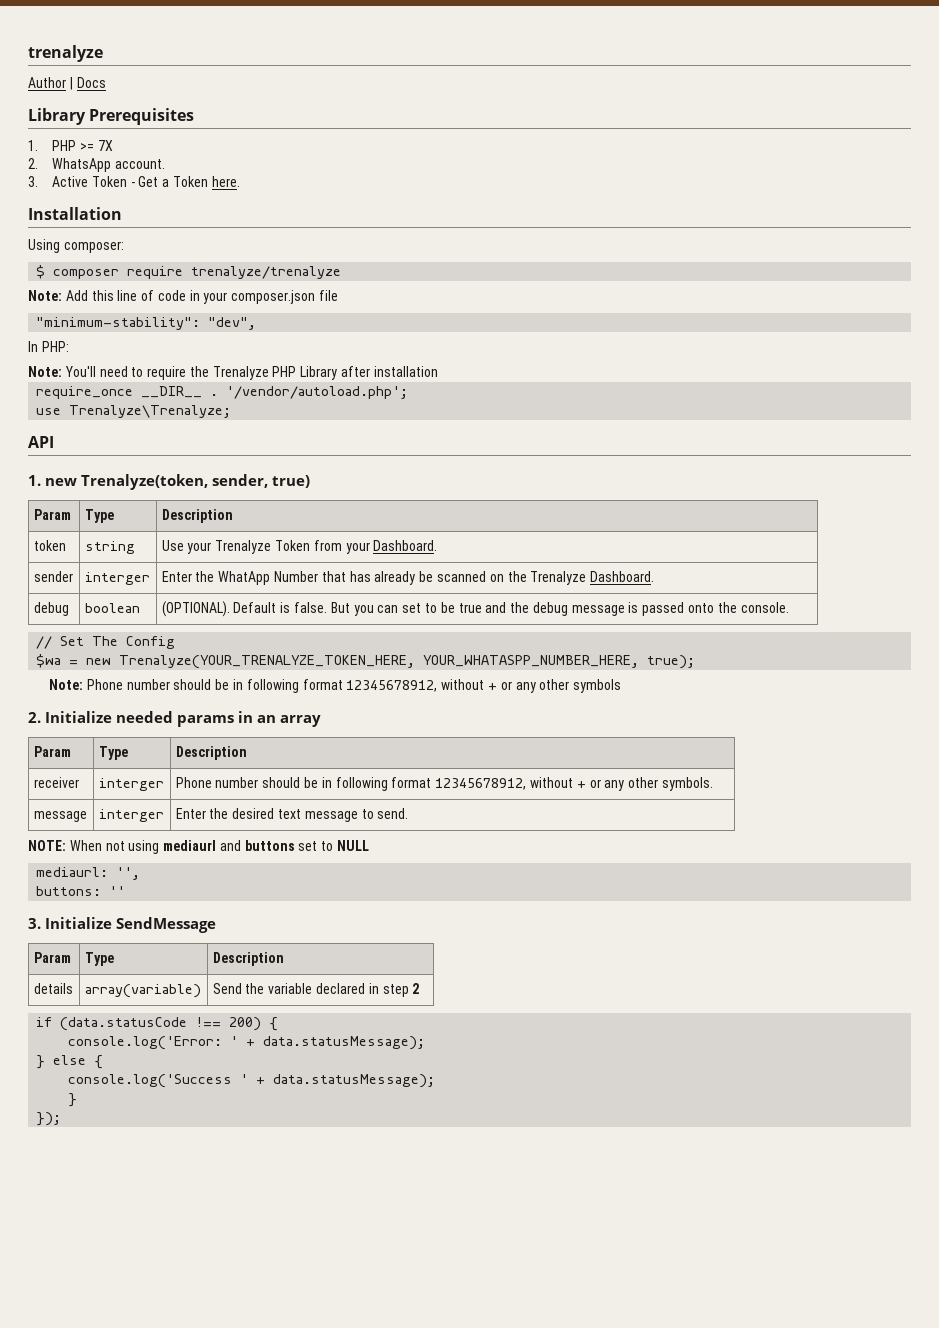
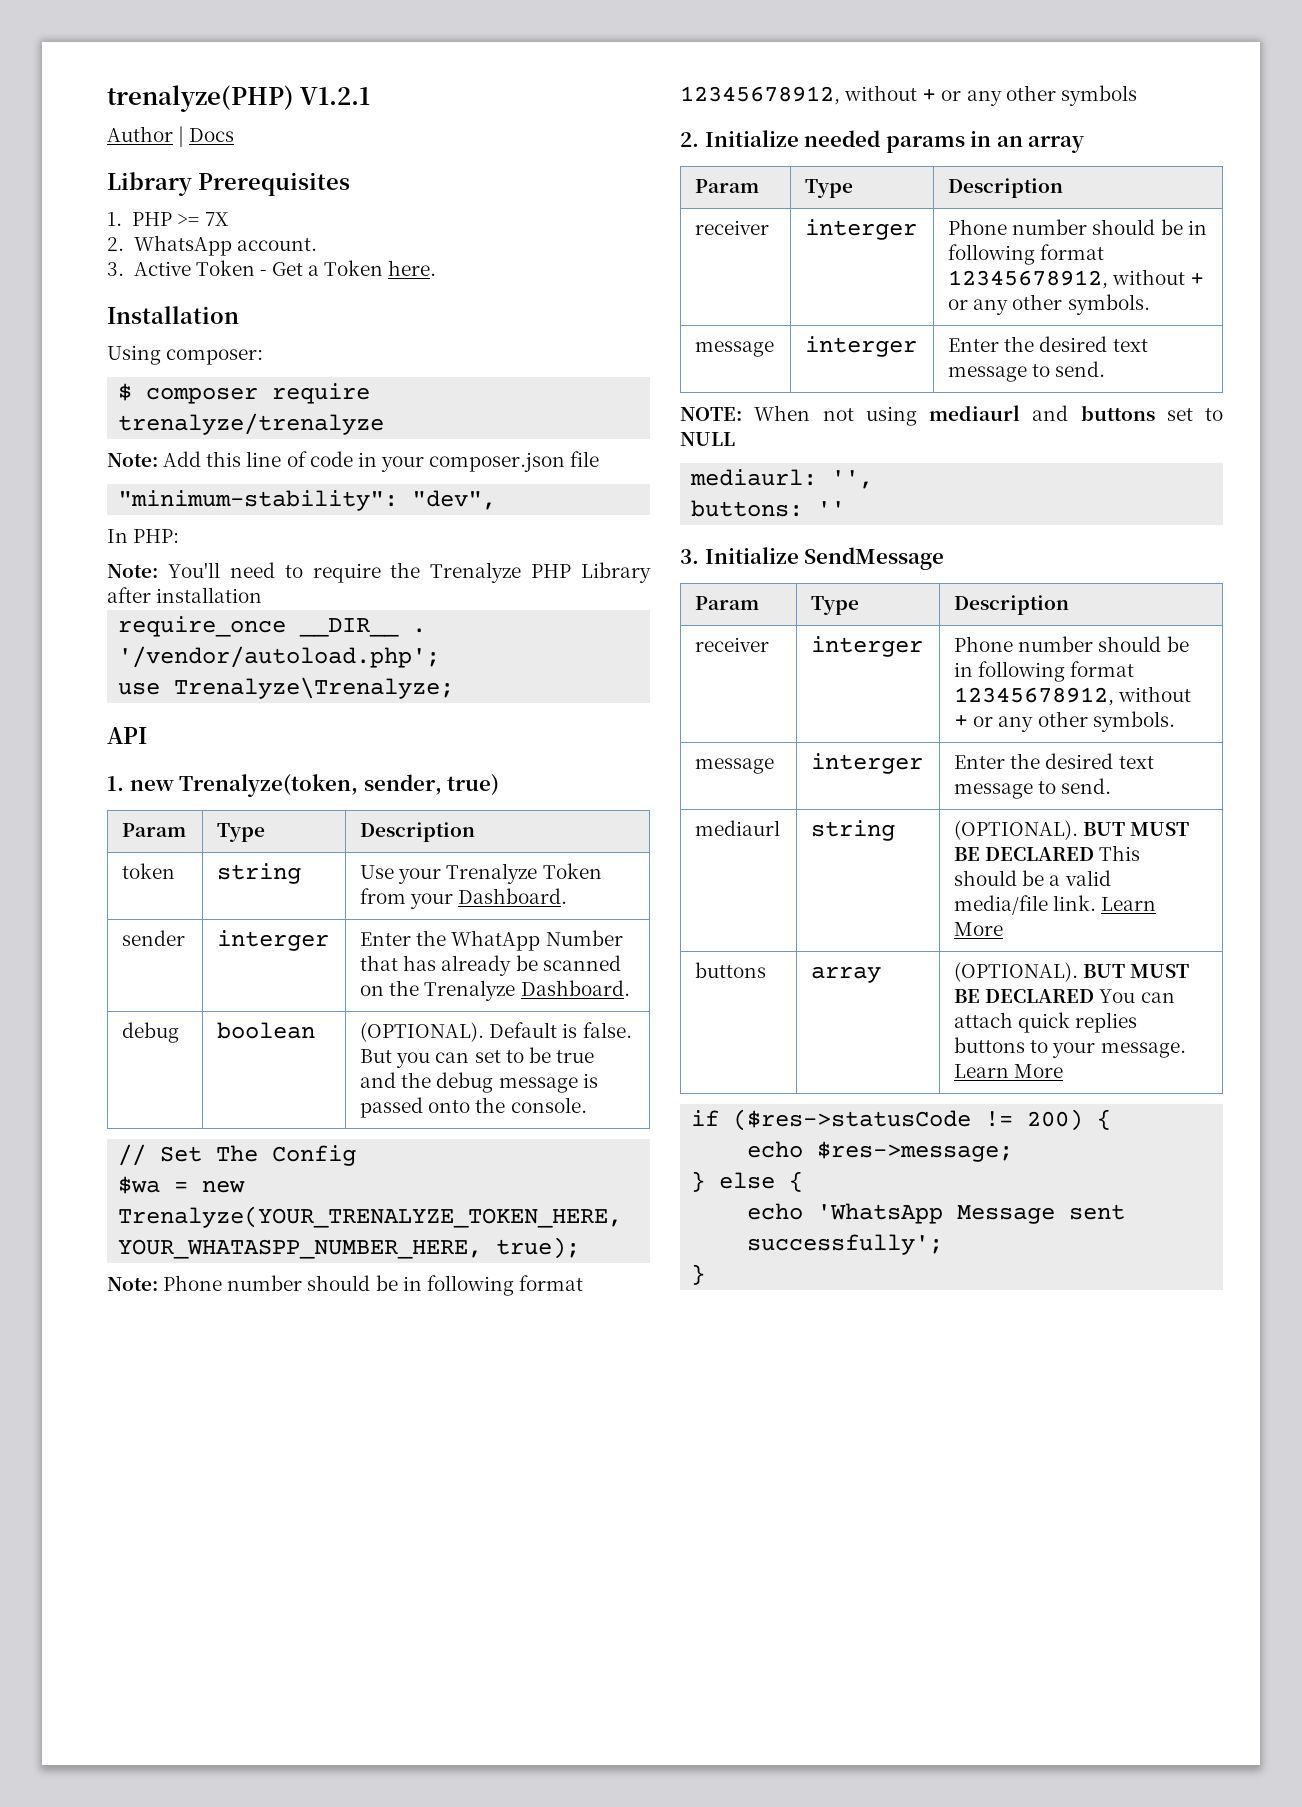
- trenalyze
+ trenalyze(PHP) V1.2.1
  3. Initialize SendMessage
  Param | Type | Description
- details | array(variable) | Send the variable declared in step 2
+ receiver | interger | Phone number should be in following format 12345678912, without + or any other symbols.
+ message | interger | Enter the desired text message to send.
+ mediaurl | string | (OPTIONAL). BUT MUST BE DECLARED This should be a valid media/file link. Learn More
+ buttons | array | (OPTIONAL). BUT MUST BE DECLARED You can attach quick replies buttons to your message. Learn More
- if (data.statusCode !== 200) {
+ if ($res->statusCode != 200) {
- console.log('Error: ' + data.statusMessage);
+ echo $res->message;
- console.log('Success ' + data.statusMessage);
+ echo 'WhatsApp Message sent successfully';
  }
- });

